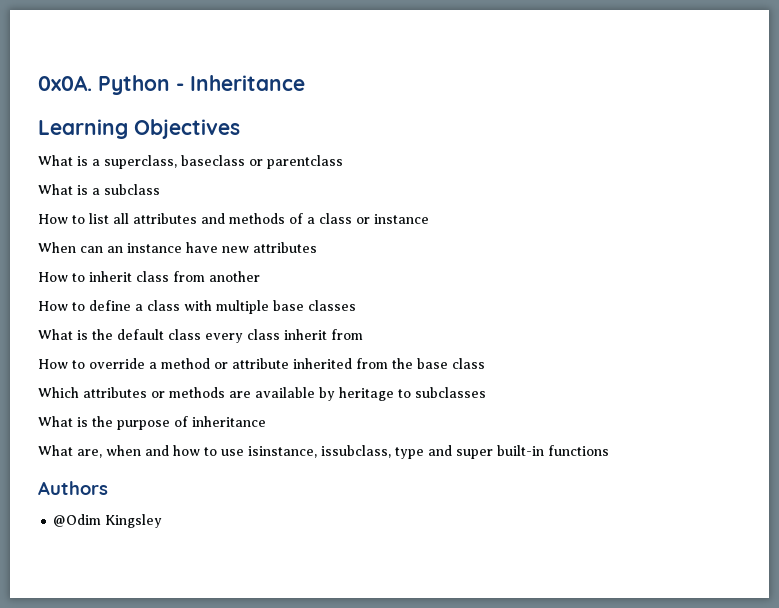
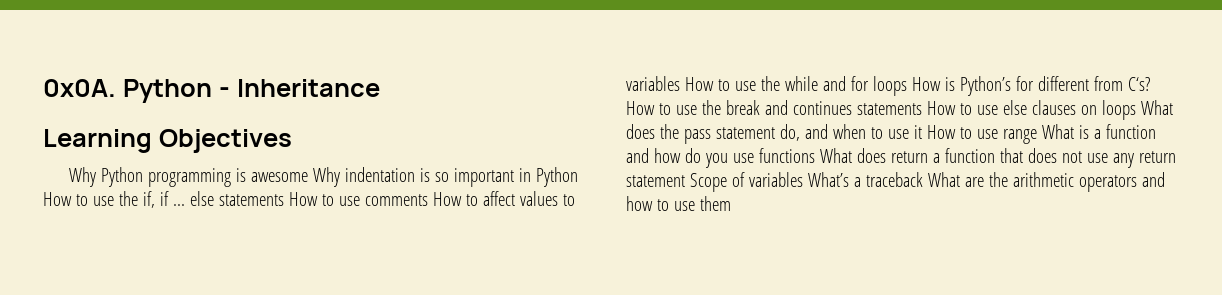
- What is a superclass, baseclass or parentclass
- What is a subclass
- How to list all attributes and methods of a class or instance
- When can an instance have new attributes
- How to inherit class from another
- How to define a class with multiple base classes
- What is the default class every class inherit from
- How to override a method or attribute inherited from the base class
- Which attributes or methods are available by heritage to subclasses
- What is the purpose of inheritance
- What are, when and how to use isinstance, issubclass, type and super built-in functions
- Authors
- @Odim Kingsley
+ Why Python programming is awesome Why indentation is so important in Python How to use the if, if ... else statements How to use comments How to affect values to variables How to use the while and for loops How is Python’s for different from C‘s? How to use the break and continues statements How to use else clauses on loops What does the pass statement do, and when to use it How to use range What is a function and how do you use functions What does return a function that does not use any return statement Scope of variables What’s a traceback What are the arithmetic operators and how to use them

